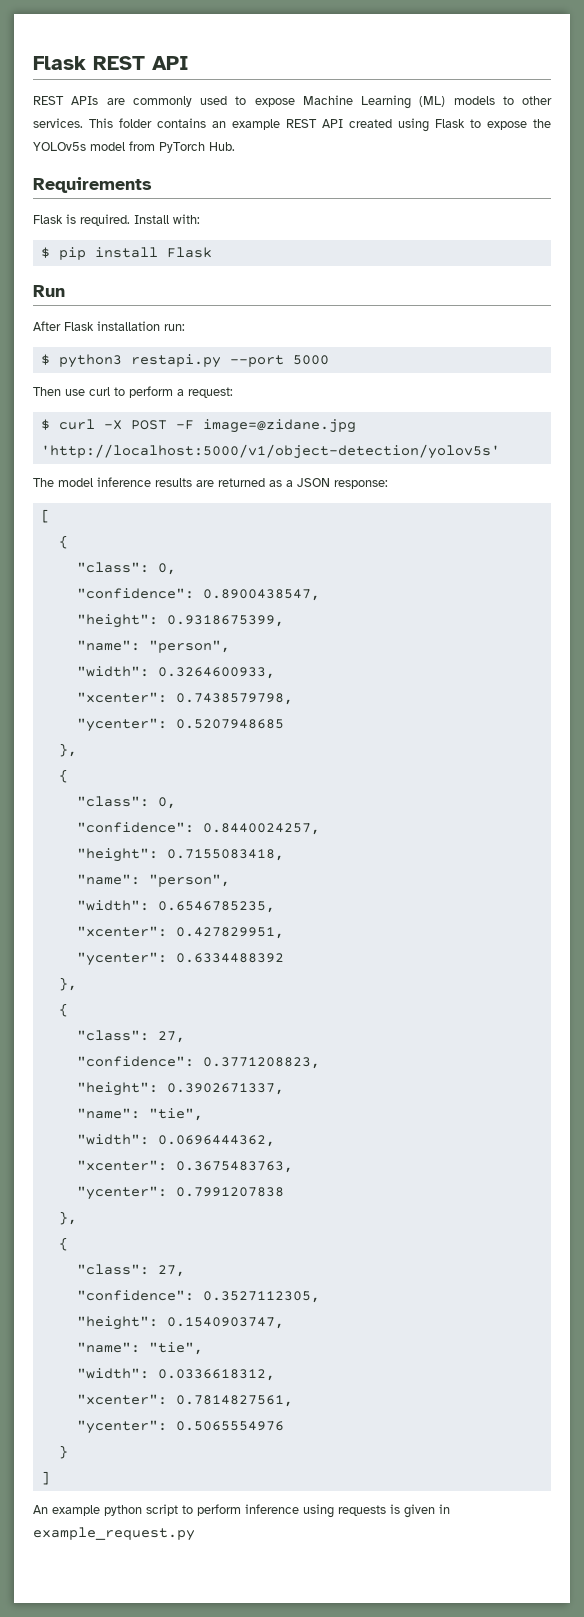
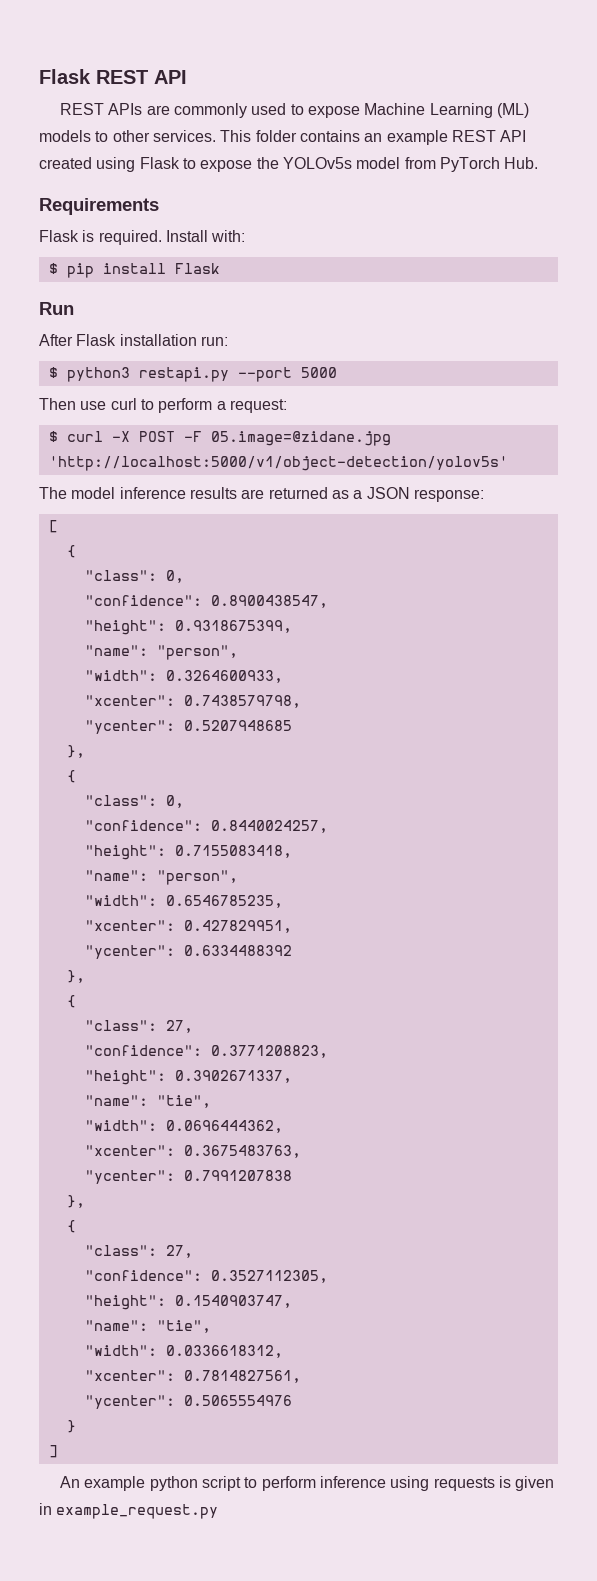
- $ curl -X POST -F image=@zidane.jpg 'http://localhost:5000/v1/object-detection/yolov5s'
+ $ curl -X POST -F 05.image=@zidane.jpg 'http://localhost:5000/v1/object-detection/yolov5s'

